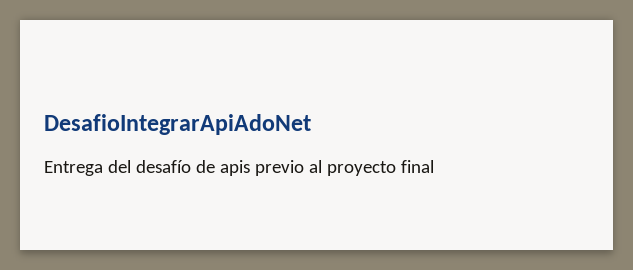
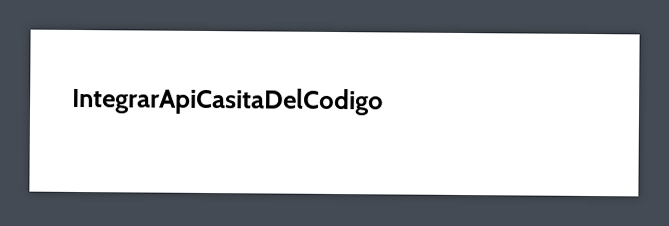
- DesafioIntegrarApiAdoNet
- Entrega del desafío de apis previo al proyecto final
+ IntegrarApiCasitaDelCodigo

